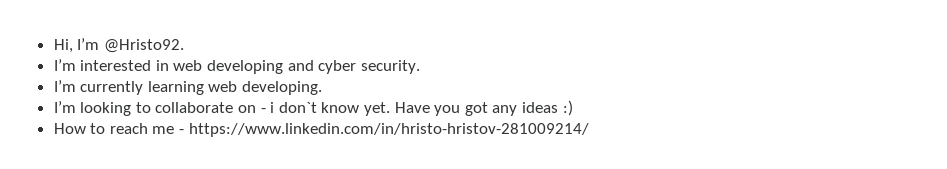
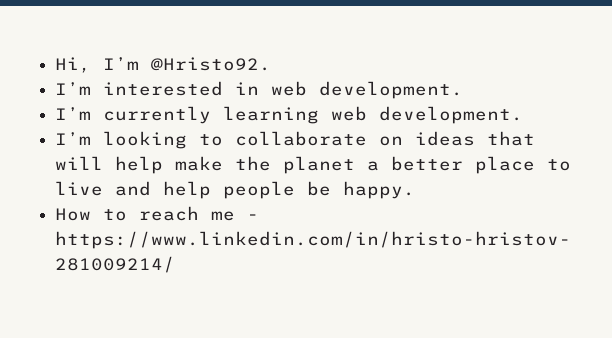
- I’m interested in web developing and cyber security.
+ I’m interested in web development.
- I’m currently learning web developing.
+ I’m currently learning web development.
- I’m looking to collaborate on - i don`t know yet. Have you got any ideas :)
+ I’m looking to collaborate on ideas that will help make the planet a better place to live and help people be happy.

